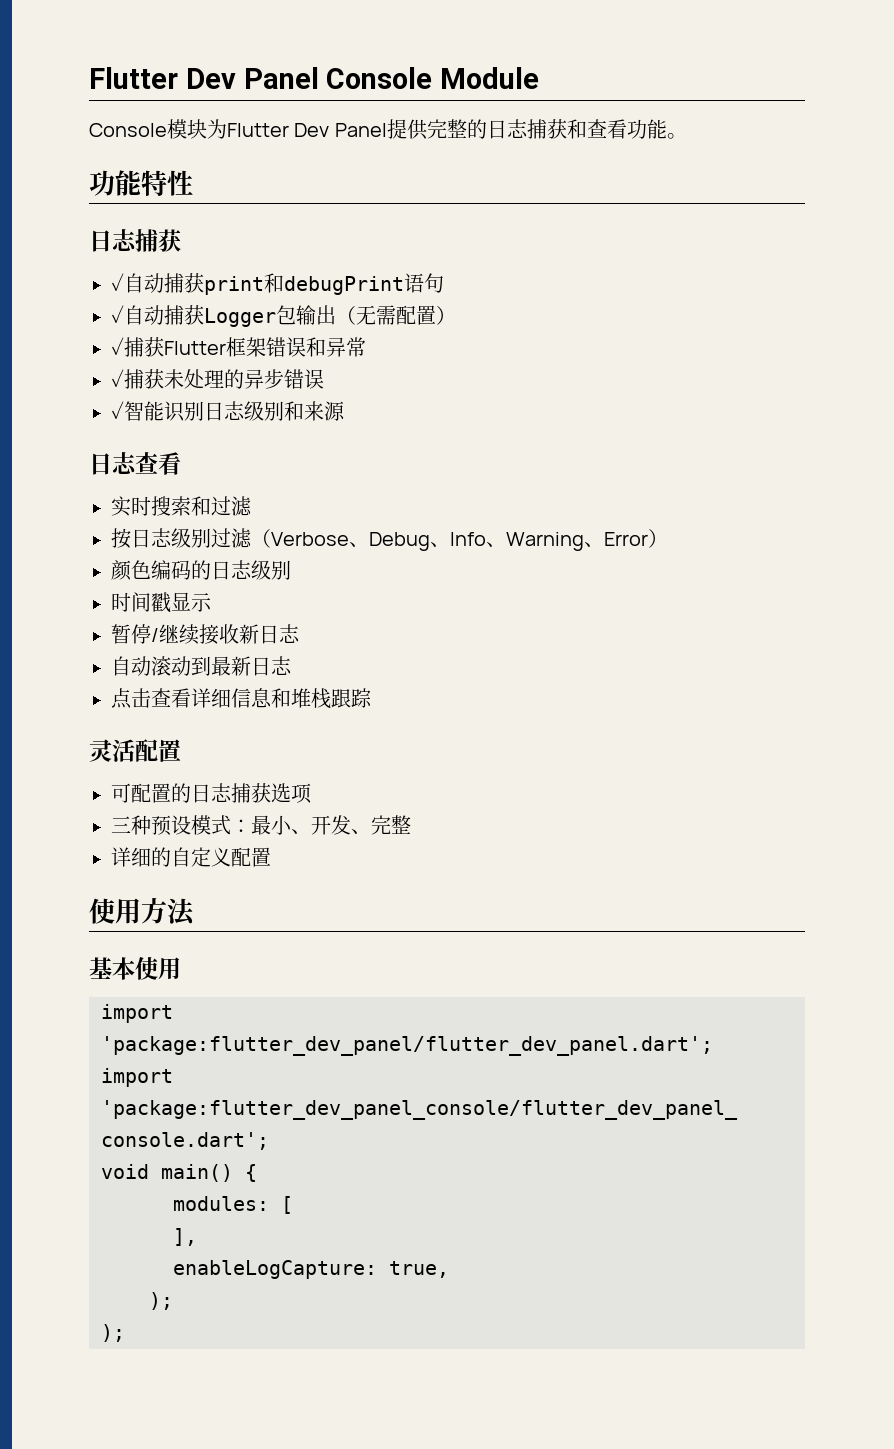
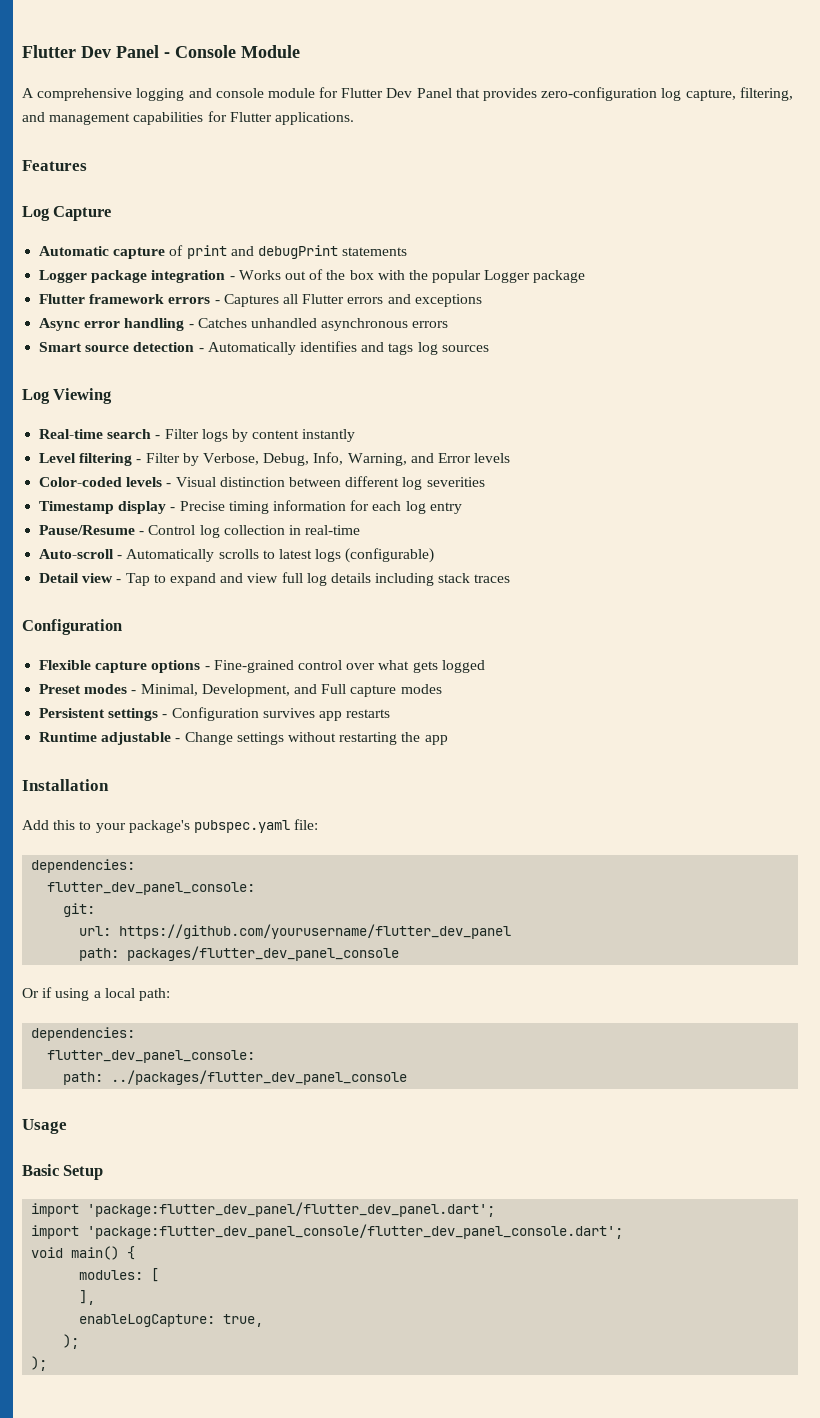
- Flutter Dev Panel Console Module
+ Flutter Dev Panel - Console Module
- Console模块为Flutter Dev Panel提供完整的日志捕获和查看功能。
- 功能特性
- 日志捕获
- ✓自动捕获print和debugPrint语句
- ✓自动捕获Logger包输出（无需配置）
- ✓捕获Flutter框架错误和异常
- ✓捕获未处理的异步错误
- ✓智能识别日志级别和来源
- 日志查看
- 实时搜索和过滤
- 按日志级别过滤（Verbose、Debug、Info、Warning、Error）
- 颜色编码的日志级别
- 时间戳显示
- 暂停/继续接收新日志
- 自动滚动到最新日志
- 点击查看详细信息和堆栈跟踪
- 灵活配置
- 可配置的日志捕获选项
- 三种预设模式：最小、开发、完整
- 详细的自定义配置
- 使用方法
- 基本使用
+ A comprehensive logging and console module for Flutter Dev Panel that provides zero-configuration log capture, filtering, and management capabilities for Flutter applications.
+ Features
+ Log Capture
+ Automatic capture of print and debugPrint statements
+ Logger package integration - Works out of the box with the popular Logger package
+ Flutter framework errors - Captures all Flutter errors and exceptions
+ Async error handling - Catches unhandled asynchronous errors
+ Smart source detection - Automatically identifies and tags log sources
+ Log Viewing
+ Real-time search - Filter logs by content instantly
+ Level filtering - Filter by Verbose, Debug, Info, Warning, and Error levels
+ Color-coded levels - Visual distinction between different log severities
+ Timestamp display - Precise timing information for each log entry
+ Pause/Resume - Control log collection in real-time
+ Auto-scroll - Automatically scrolls to latest logs (configurable)
+ Detail view - Tap to expand and view full log details including stack traces
+ Configuration
+ Flexible capture options - Fine-grained control over what gets logged
+ Preset modes - Minimal, Development, and Full capture modes
+ Persistent settings - Configuration survives app restarts
+ Runtime adjustable - Change settings without restarting the app
+ Installation
+ Add this to your package's pubspec.yaml file:
+ dependencies:
+ flutter_dev_panel_console:
+ git:
+ url: https://github.com/yourusername/flutter_dev_panel
+ path: packages/flutter_dev_panel_console
+ Or if using a local path:
+ dependencies:
+ flutter_dev_panel_console:
+ path: ../packages/flutter_dev_panel_console
+ Usage
+ Basic Setup

